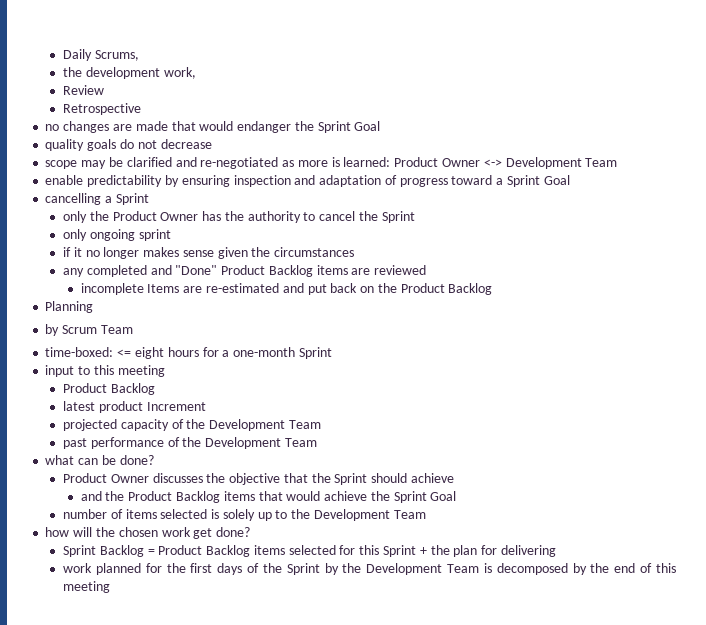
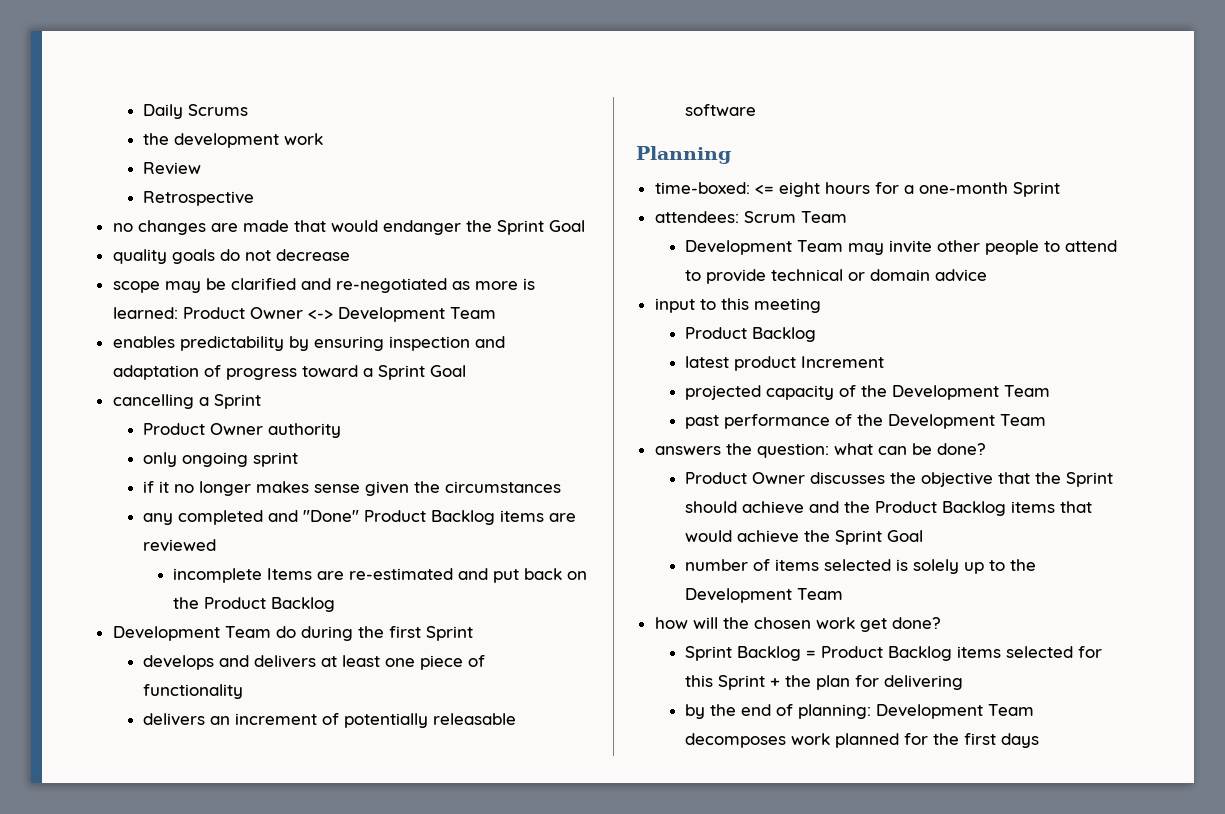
- Daily Scrums,
+ Daily Scrums
- the development work,
+ the development work
- enable predictability by ensuring inspection and adaptation of progress toward a Sprint Goal
+ enables predictability by ensuring inspection and adaptation of progress toward a Sprint Goal
- only the Product Owner has the authority to cancel the Sprint
+ Product Owner authority
+ Development Team do during the first Sprint
+ develops and delivers at least one piece of functionality
+ delivers an increment of potentially releasable software
  Planning
- by Scrum Team
+ attendees: Scrum Team
+ Development Team may invite other people to attend to provide technical or domain advice
- what can be done?
+ answers the question: what can be done?
- Product Owner discusses the objective that the Sprint should achieve
- and the Product Backlog items that would achieve the Sprint Goal
+ Product Owner discusses the objective that the Sprint should achieve and the Product Backlog items that would achieve the Sprint Goal
- work planned for the first days of the Sprint by the Development Team is decomposed by the end of this meeting
+ by the end of planning: Development Team decomposes work planned for the first days

